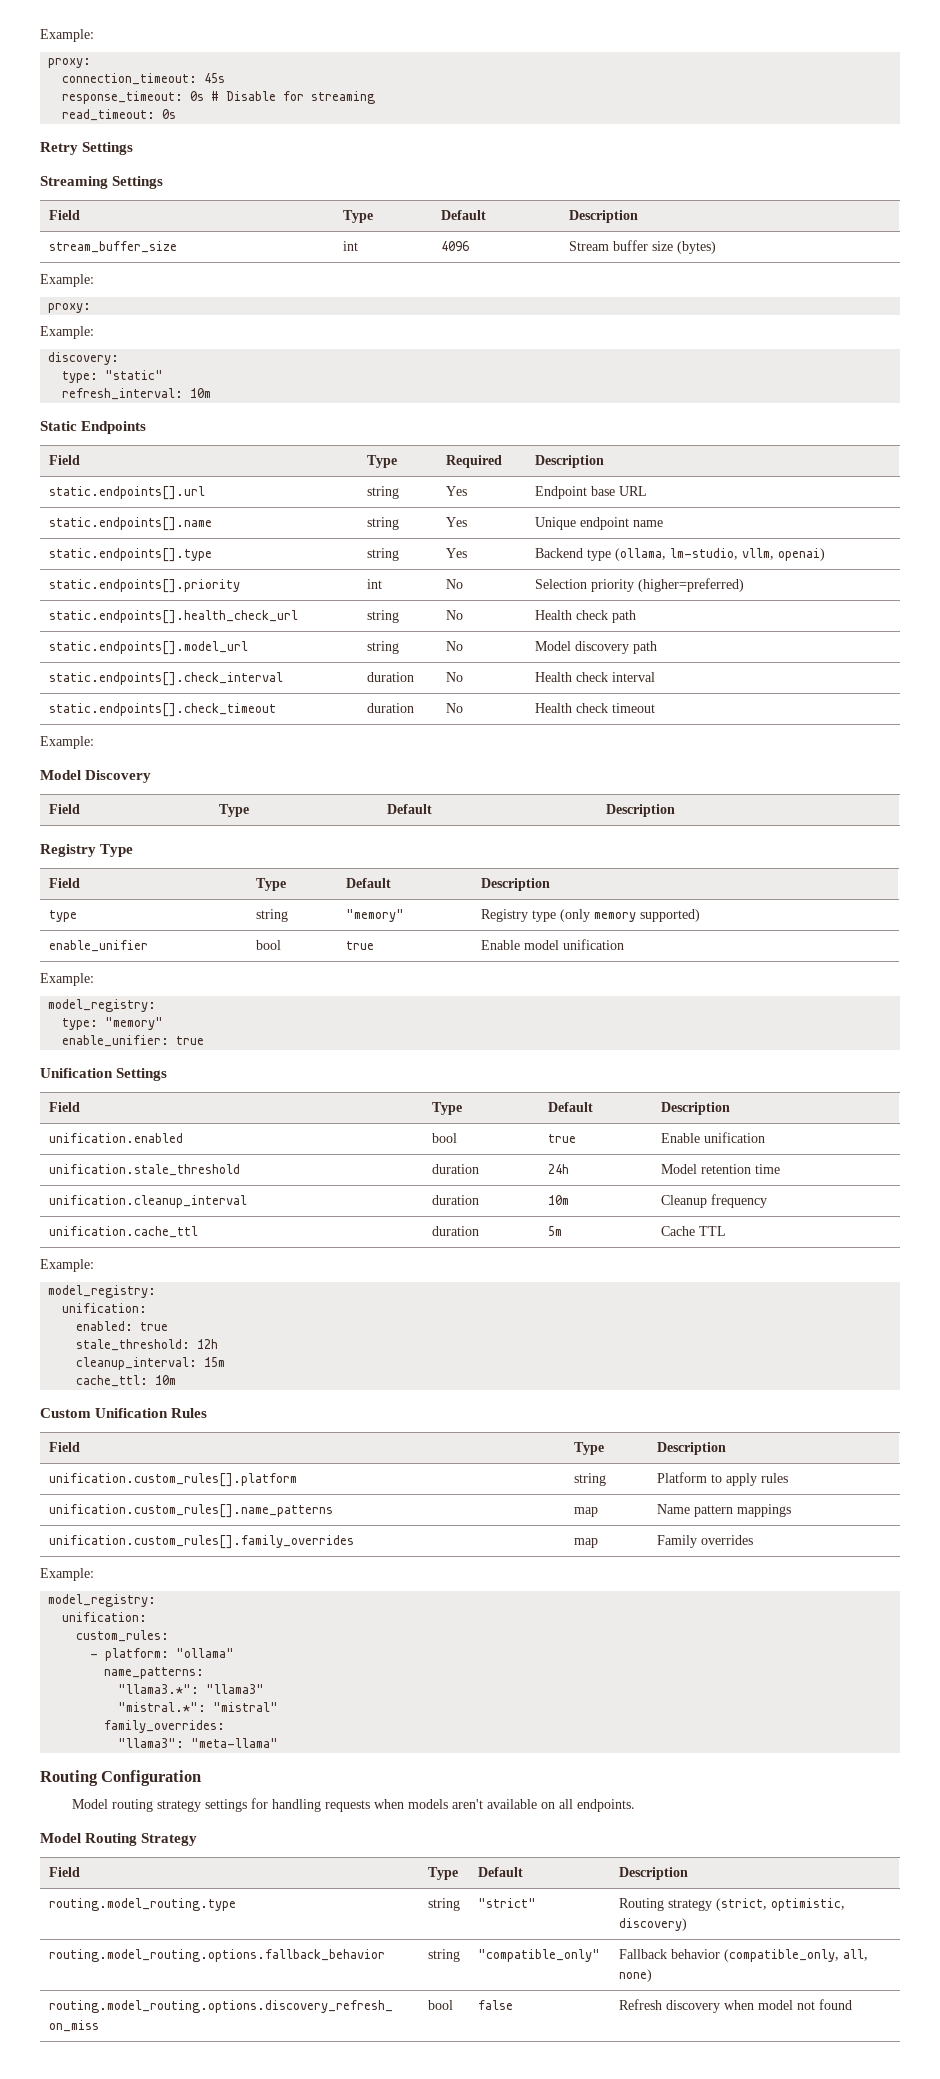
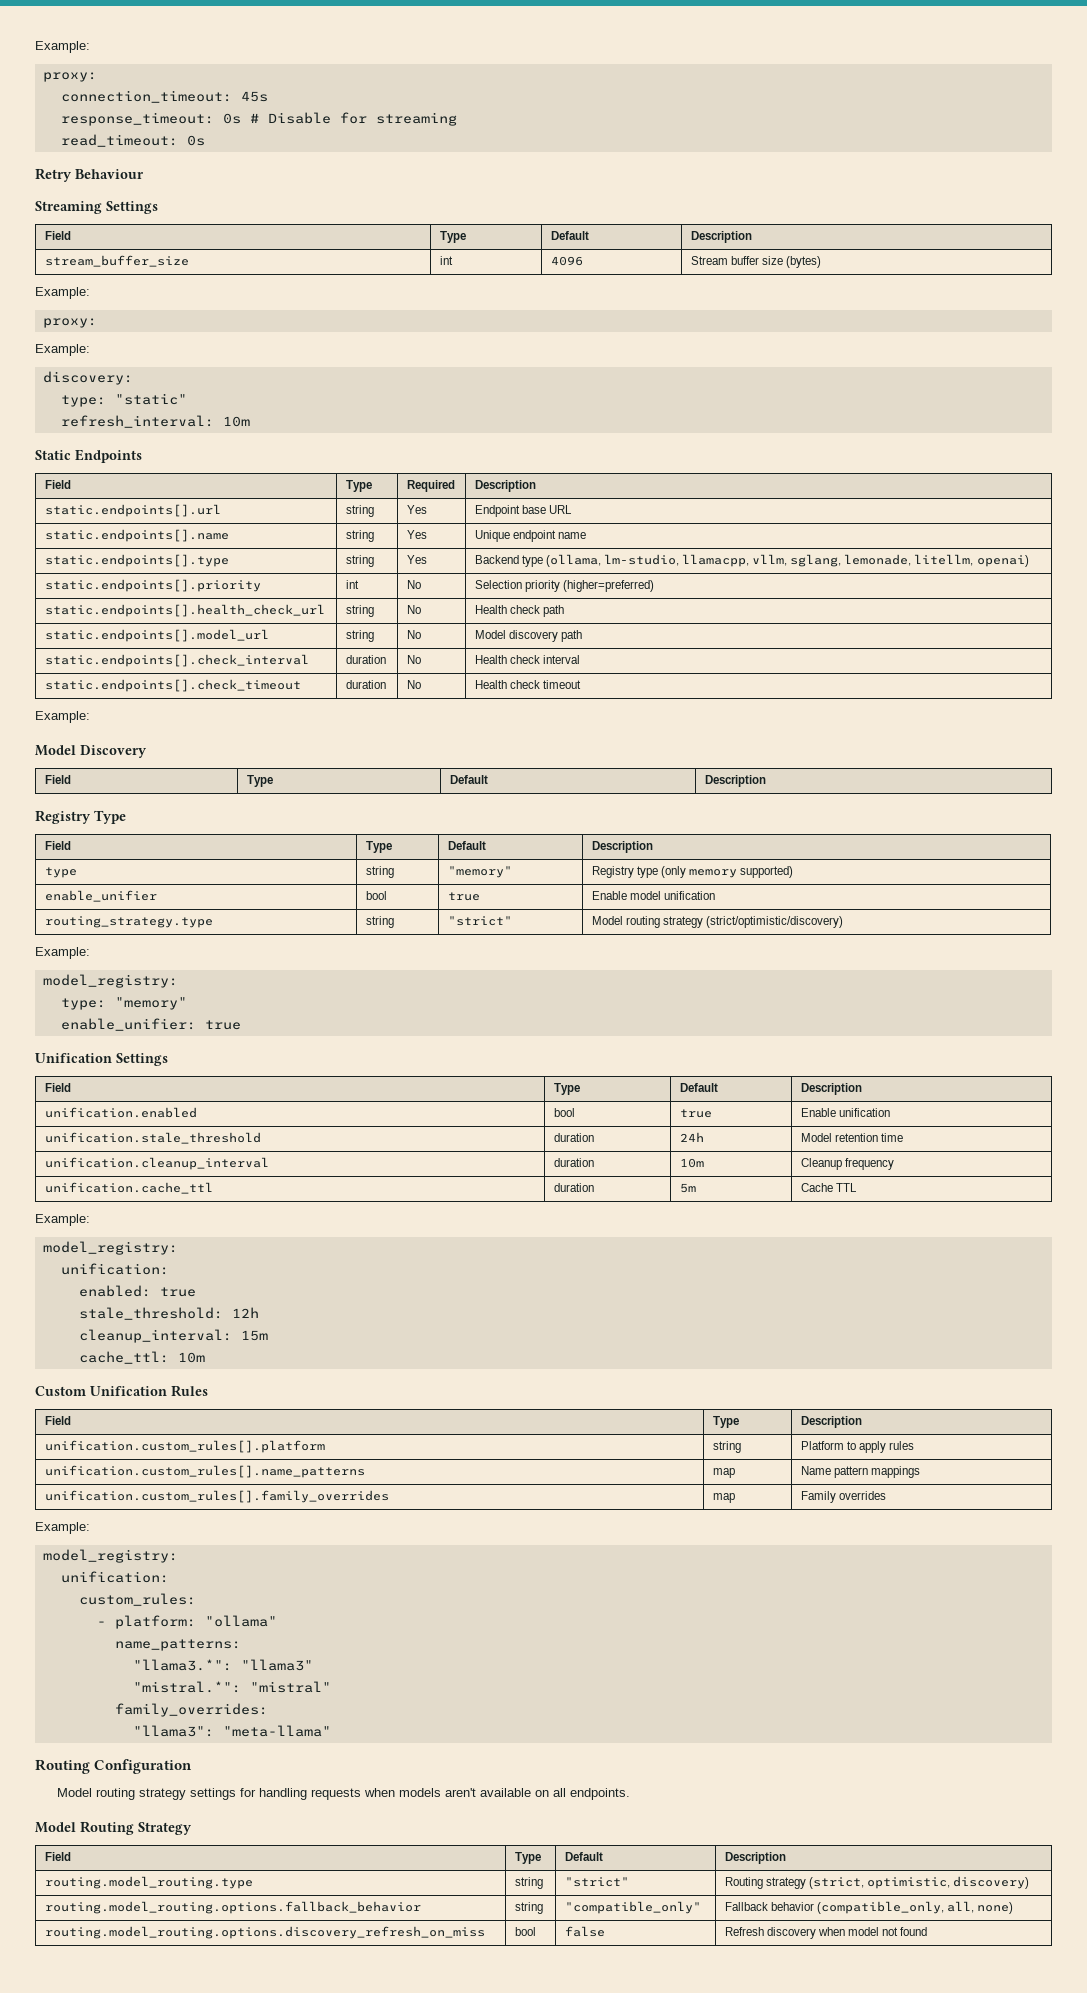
- Retry Settings
+ Retry Behaviour
- static.endpoints[].type | string | Yes | Backend type (ollama, lm-studio, vllm, openai)
+ static.endpoints[].type | string | Yes | Backend type (ollama, lm-studio, llamacpp, vllm, sglang, lemonade, litellm, openai)
+ routing_strategy.type | string | "strict" | Model routing strategy (strict/optimistic/discovery)

